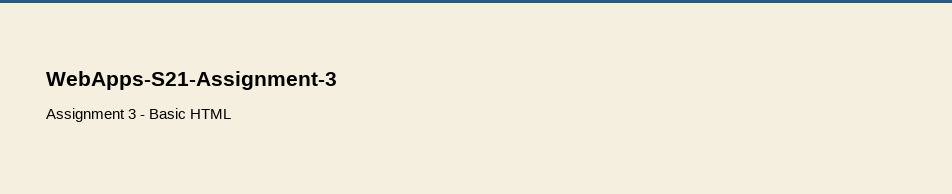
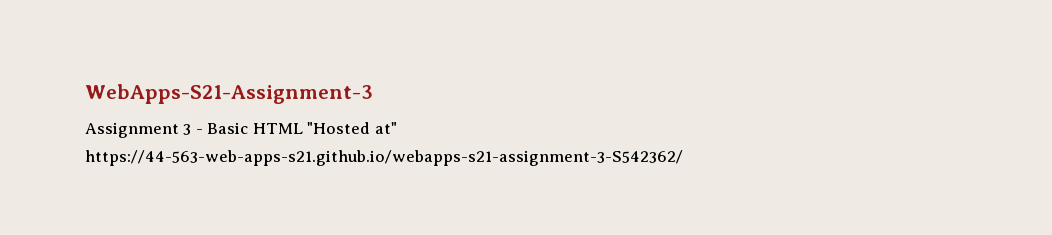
- Assignment 3 - Basic HTML
+ Assignment 3 - Basic HTML "Hosted at" https://44-563-web-apps-s21.github.io/webapps-s21-assignment-3-S542362/

